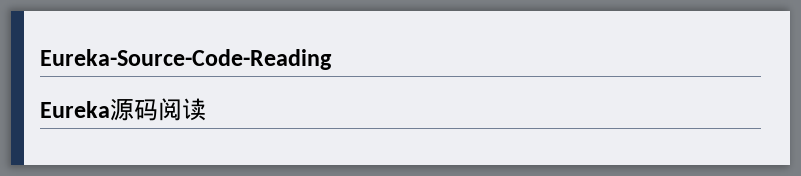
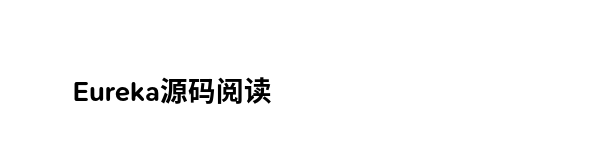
- Eureka-Source-Code-Reading

